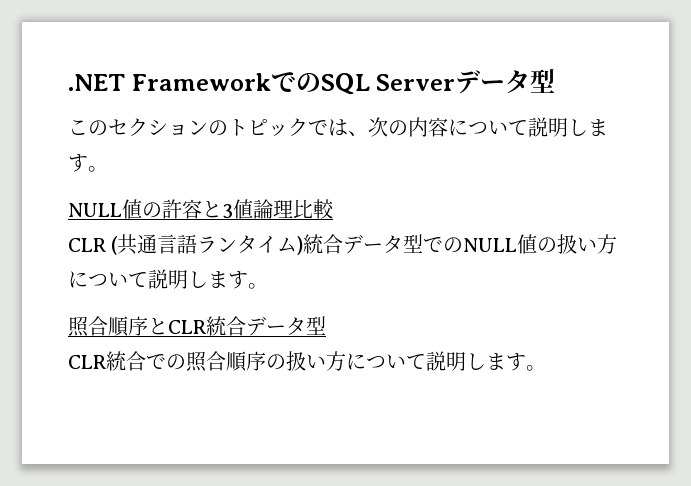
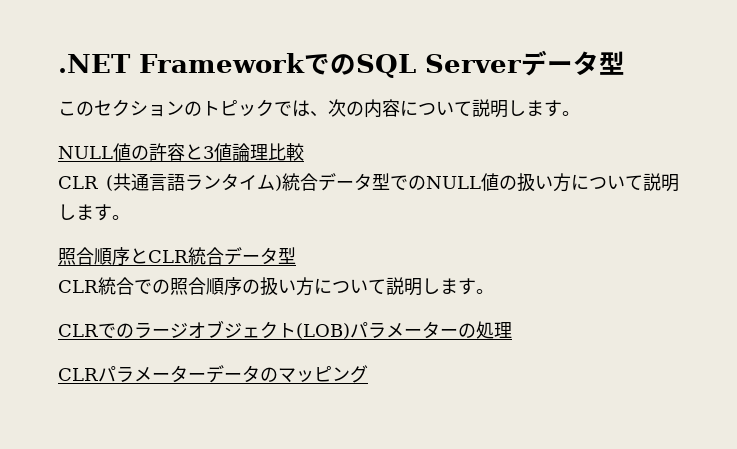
+ CLRでのラージオブジェクト(LOB)パラメーターの処理
+ CLRパラメーターデータのマッピング

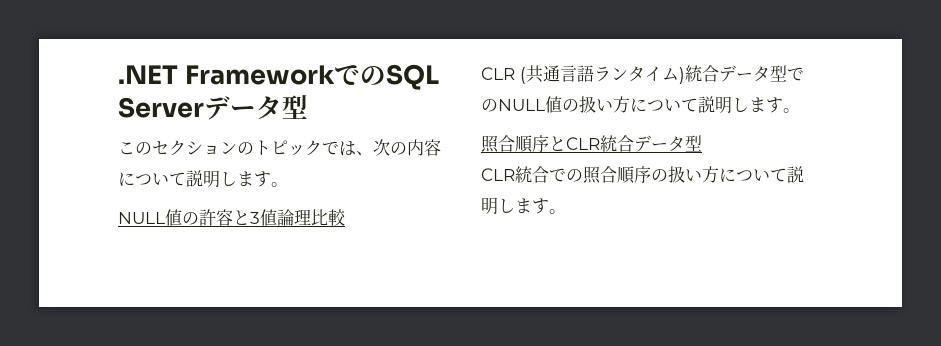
- CLRでのラージオブジェクト(LOB)パラメーターの処理
- CLRパラメーターデータのマッピング

